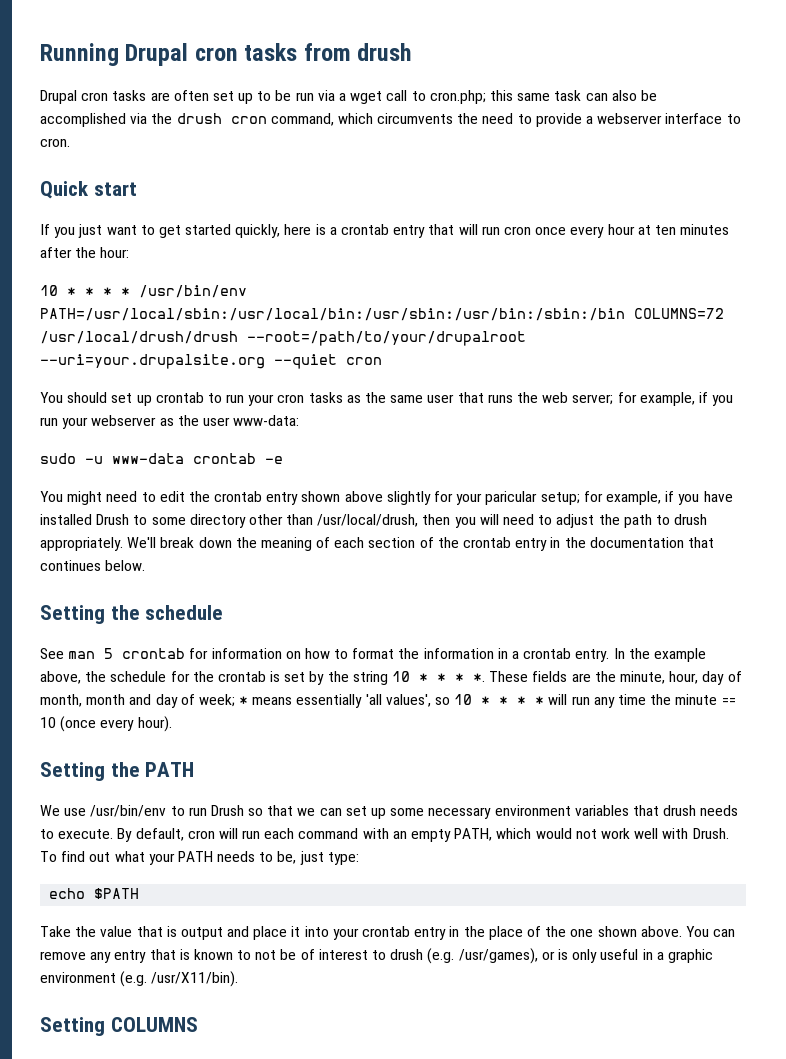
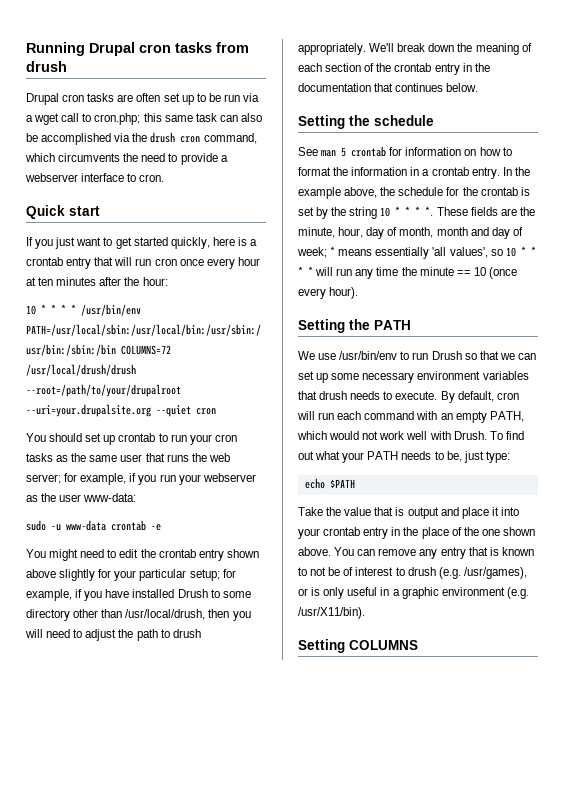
- You might need to edit the crontab entry shown above slightly for your paricular setup; for example, if you have installed Drush to some directory other than /usr/local/drush, then you will need to adjust the path to drush appropriately.
+ You might need to edit the crontab entry shown above slightly for your particular setup; for example, if you have installed Drush to some directory other than /usr/local/drush, then you will need to adjust the path to drush appropriately.

